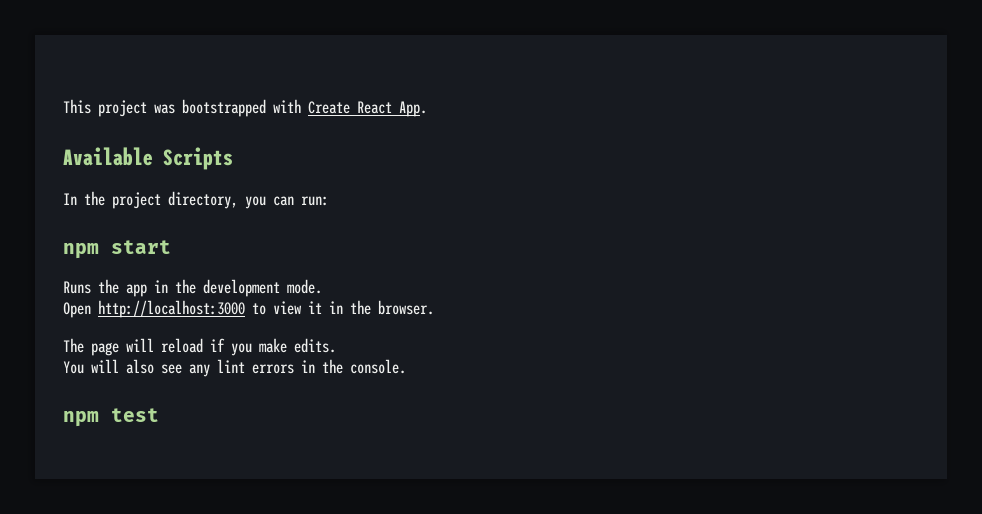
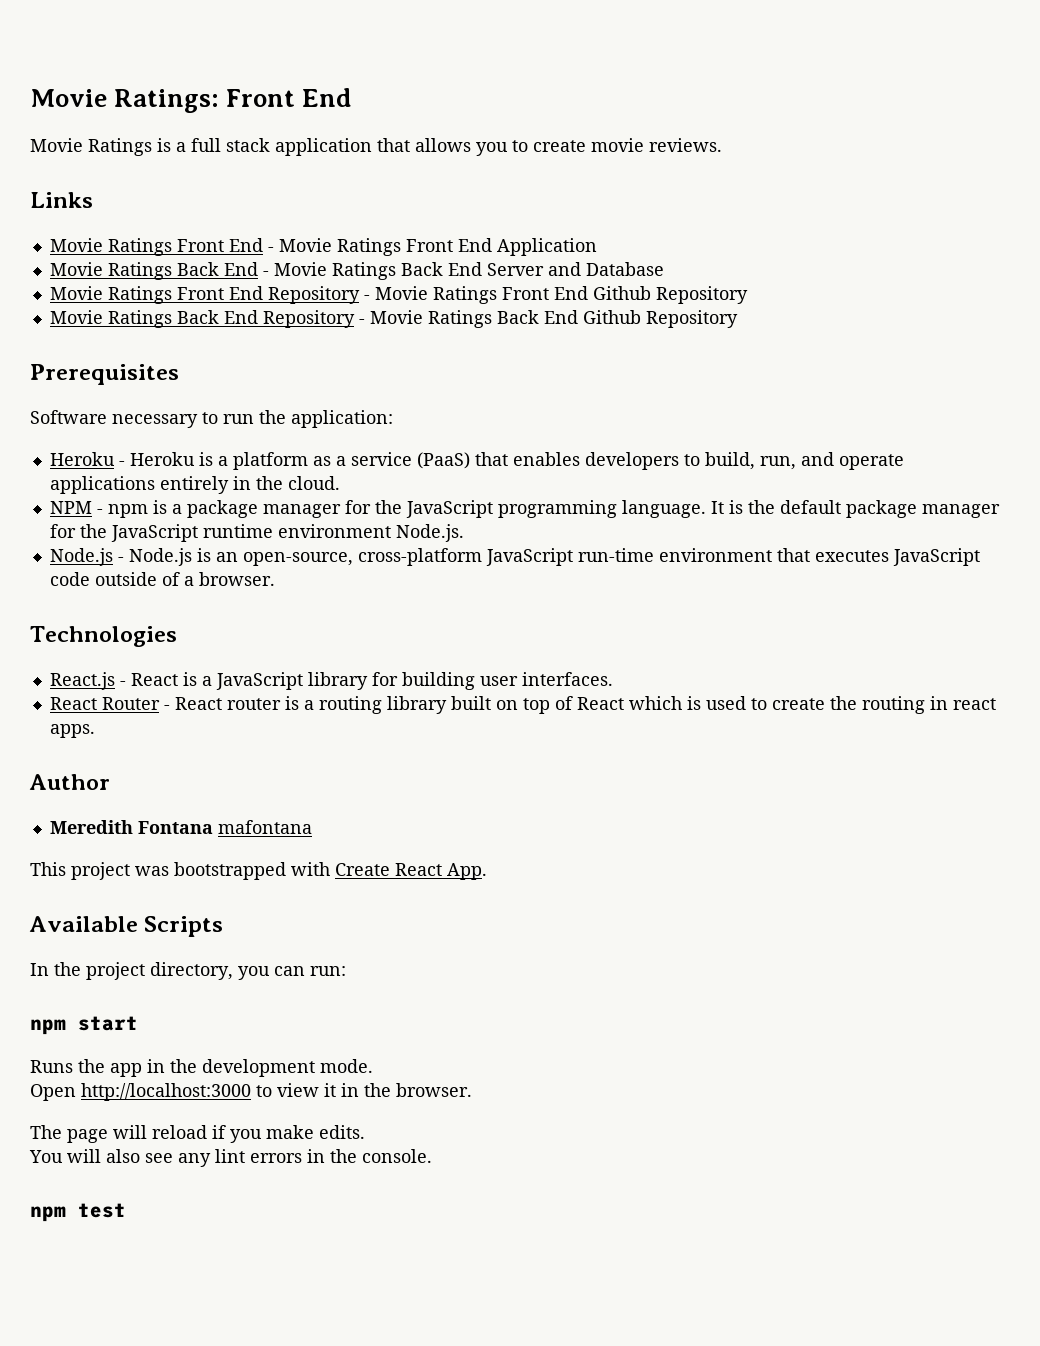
+ Movie Ratings: Front End
+ Movie Ratings is a full stack application that allows you to create movie reviews.
+ Links
+ Movie Ratings Front End - Movie Ratings Front End Application
+ Movie Ratings Back End - Movie Ratings Back End Server and Database
+ Movie Ratings Front End Repository - Movie Ratings Front End Github Repository
+ Movie Ratings Back End Repository - Movie Ratings Back End Github Repository
+ Prerequisites
+ Software necessary to run the application:
+ Heroku - Heroku is a platform as a service (PaaS) that enables developers to build, run, and operate applications entirely in the cloud.
+ NPM - npm is a package manager for the JavaScript programming language. It is the default package manager for the JavaScript runtime environment Node.js.
+ Node.js - Node.js is an open-source, cross-platform JavaScript run-time environment that executes JavaScript code outside of a browser.
+ Technologies
+ React.js - React is a JavaScript library for building user interfaces.
+ React Router - React router is a routing library built on top of React which is used to create the routing in react apps.
+ Author
+ Meredith Fontana mafontana

